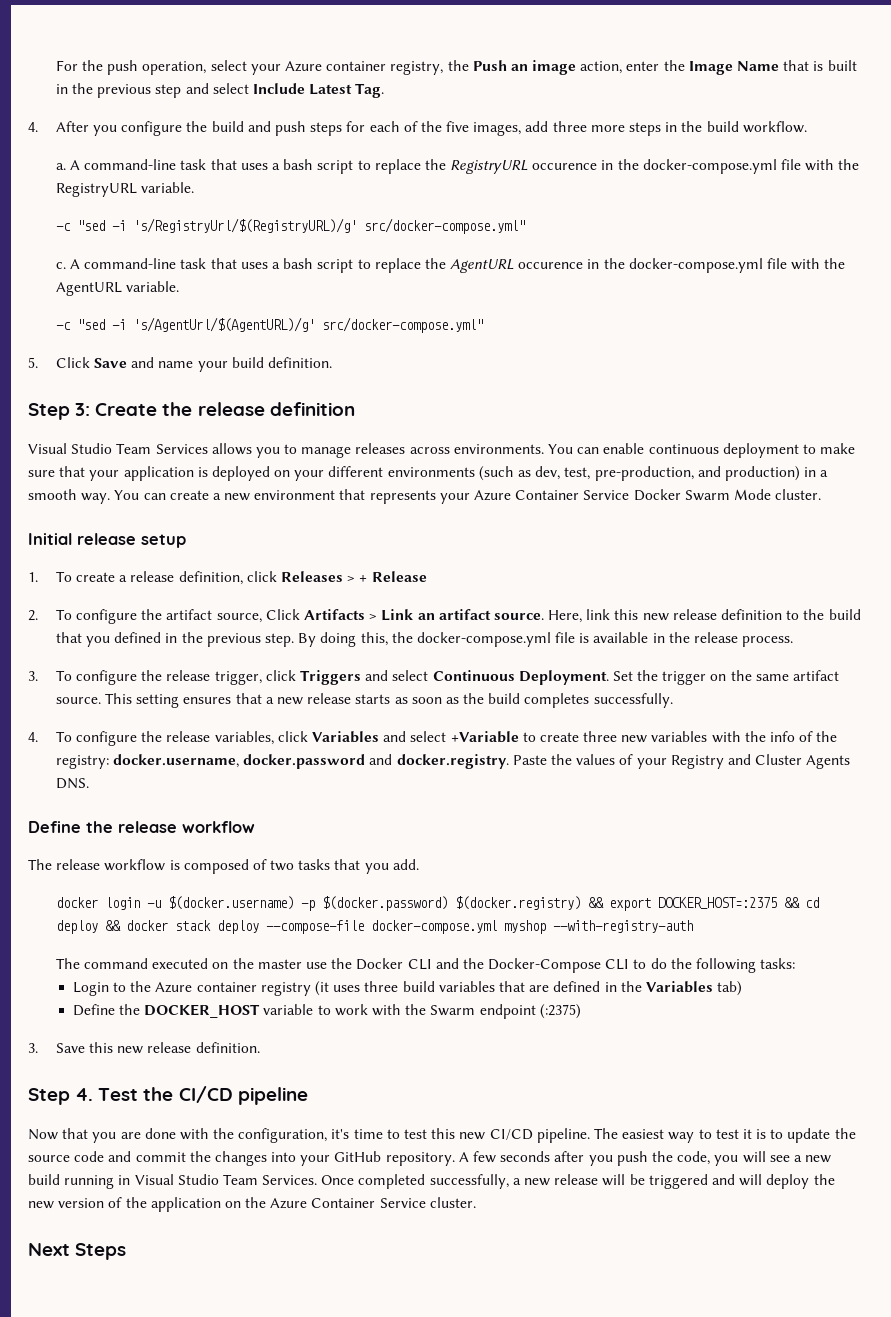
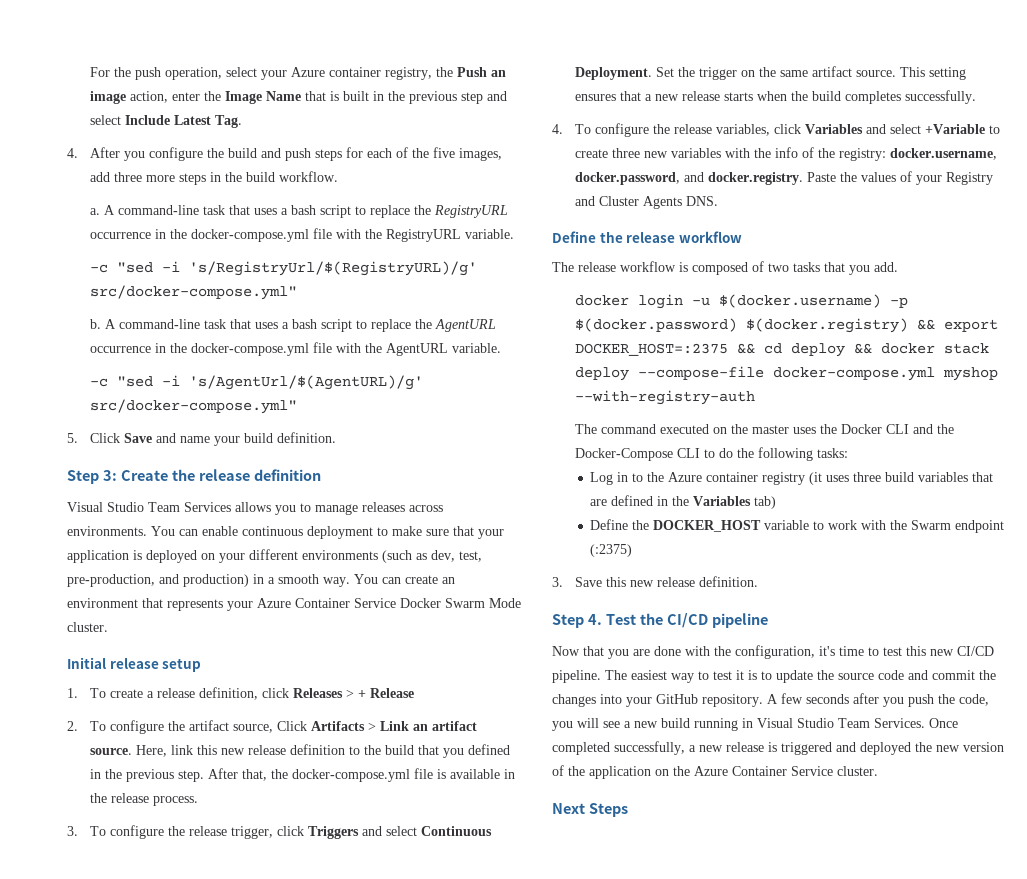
- A command-line task that uses a bash script to replace the RegistryURL occurence in the docker-compose.yml file with the RegistryURL variable.
+ A command-line task that uses a bash script to replace the RegistryURL occurrence in the docker-compose.yml file with the RegistryURL variable.
- c.
+ b.
- A command-line task that uses a bash script to replace the AgentURL occurence in the docker-compose.yml file with the AgentURL variable.
+ A command-line task that uses a bash script to replace the AgentURL occurrence in the docker-compose.yml file with the AgentURL variable.
- You can create a new environment that represents your Azure Container Service Docker Swarm Mode cluster.
+ You can create an environment that represents your Azure Container Service Docker Swarm Mode cluster.
- By doing this, the docker-compose.yml file is available in the release process.
+ After that, the docker-compose.yml file is available in the release process.
- This setting ensures that a new release starts as soon as the build completes successfully.
+ This setting ensures that a new release starts when the build completes successfully.
- 4. To configure the release variables, click Variables and select +Variable to create three new variables with the info of the registry: docker.username, docker.password and docker.registry. Paste the values of your Registry and Cluster Agents DNS.
+ 4. To configure the release variables, click Variables and select +Variable to create three new variables with the info of the registry: docker.username, docker.password, and docker.registry. Paste the values of your Registry and Cluster Agents DNS.
- The command executed on the master use the Docker CLI and the Docker-Compose CLI to do the following tasks:
+ The command executed on the master uses the Docker CLI and the Docker-Compose CLI to do the following tasks:
- Login to the Azure container registry (it uses three build variables that are defined in the Variables tab)
+ Log in to the Azure container registry (it uses three build variables that are defined in the Variables tab)
- Once completed successfully, a new release will be triggered and will deploy the new version of the application on the Azure Container Service cluster.
+ Once completed successfully, a new release is triggered and deployed the new version of the application on the Azure Container Service cluster.

